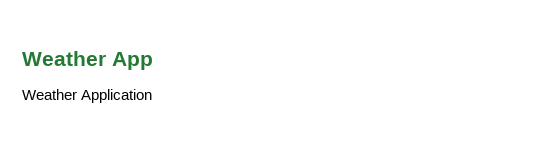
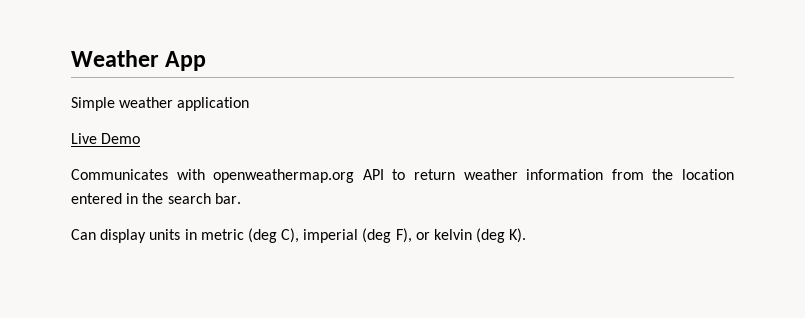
- Weather Application
+ Simple weather application
+ Live Demo
+ Communicates with openweathermap.org API to return weather information from the location entered in the search bar.
+ Can display units in metric (deg C), imperial (deg F), or kelvin (deg K).

